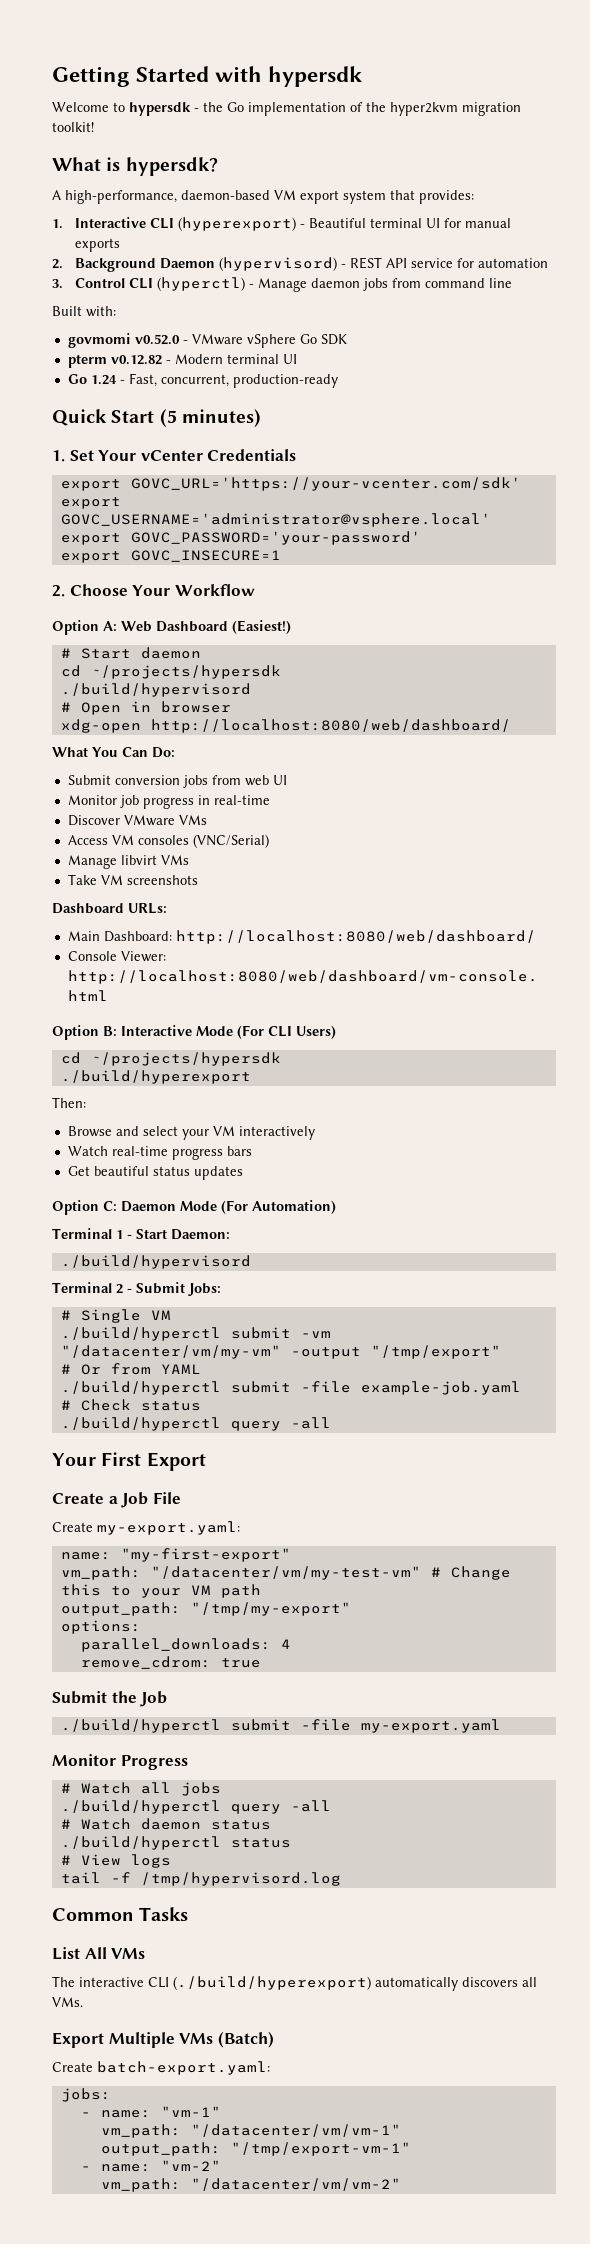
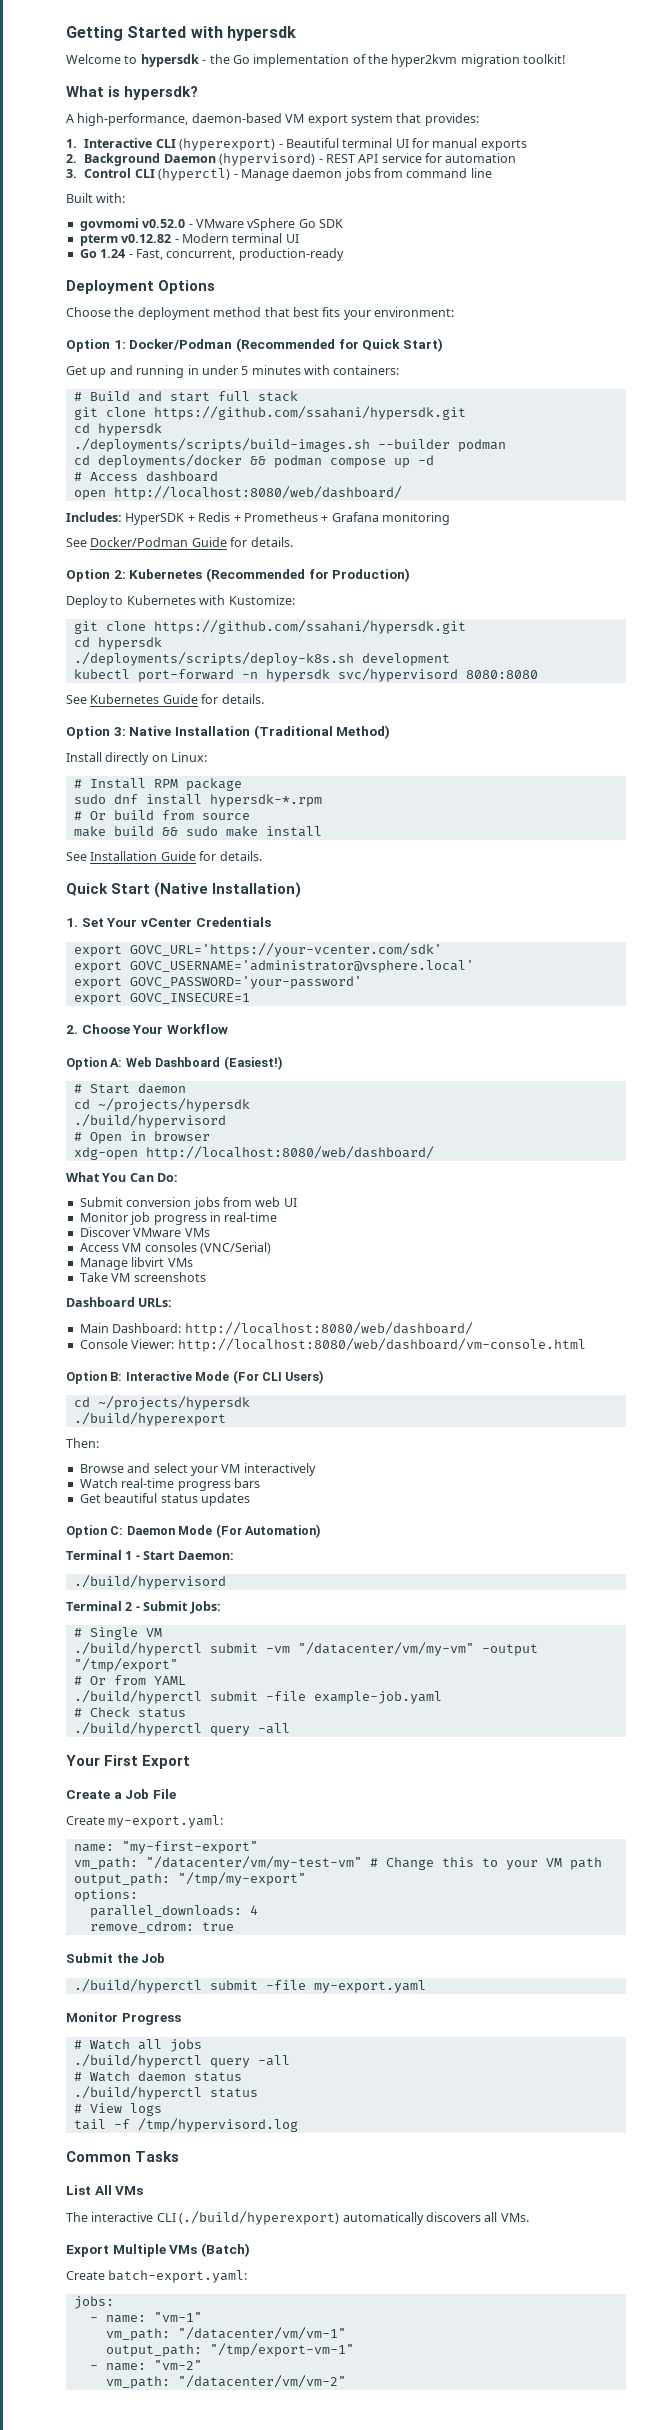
+ Deployment Options
+ Choose the deployment method that best fits your environment:
+ Option 1: Docker/Podman (Recommended for Quick Start)
+ Get up and running in under 5 minutes with containers:
+ # Build and start full stack
+ git clone https://github.com/ssahani/hypersdk.git
+ cd hypersdk
+ ./deployments/scripts/build-images.sh --builder podman
+ cd deployments/docker && podman compose up -d
+ # Access dashboard
+ open http://localhost:8080/web/dashboard/
+ Includes: HyperSDK + Redis + Prometheus + Grafana monitoring
+ See Docker/Podman Guide for details.
+ Option 2: Kubernetes (Recommended for Production)
+ Deploy to Kubernetes with Kustomize:
+ git clone https://github.com/ssahani/hypersdk.git
+ cd hypersdk
+ ./deployments/scripts/deploy-k8s.sh development
+ kubectl port-forward -n hypersdk svc/hypervisord 8080:8080
+ See Kubernetes Guide for details.
+ Option 3: Native Installation (Traditional Method)
+ Install directly on Linux:
+ # Install RPM package
+ sudo dnf install hypersdk-*.rpm
+ # Or build from source
+ make build && sudo make install
+ See Installation Guide for details.
- Quick Start (5 minutes)
+ Quick Start (Native Installation)

